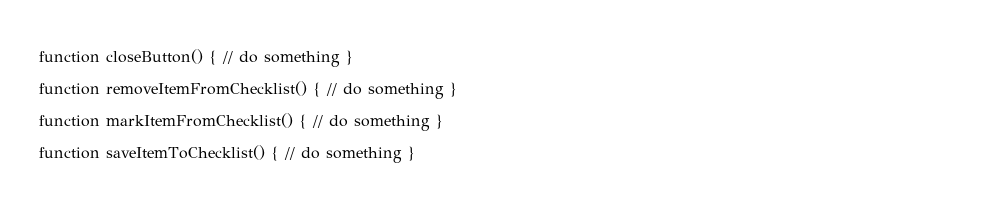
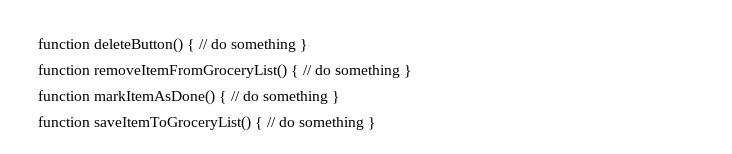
- function closeButton() { // do something }
- function removeItemFromChecklist() { // do something }
- function markItemFromChecklist() { // do something }
- function saveItemToChecklist() { // do something }
+ function deleteButton() { // do something }
+ function removeItemFromGroceryList() { // do something }
+ function markItemAsDone() { // do something }
+ function saveItemToGroceryList() { // do something }

